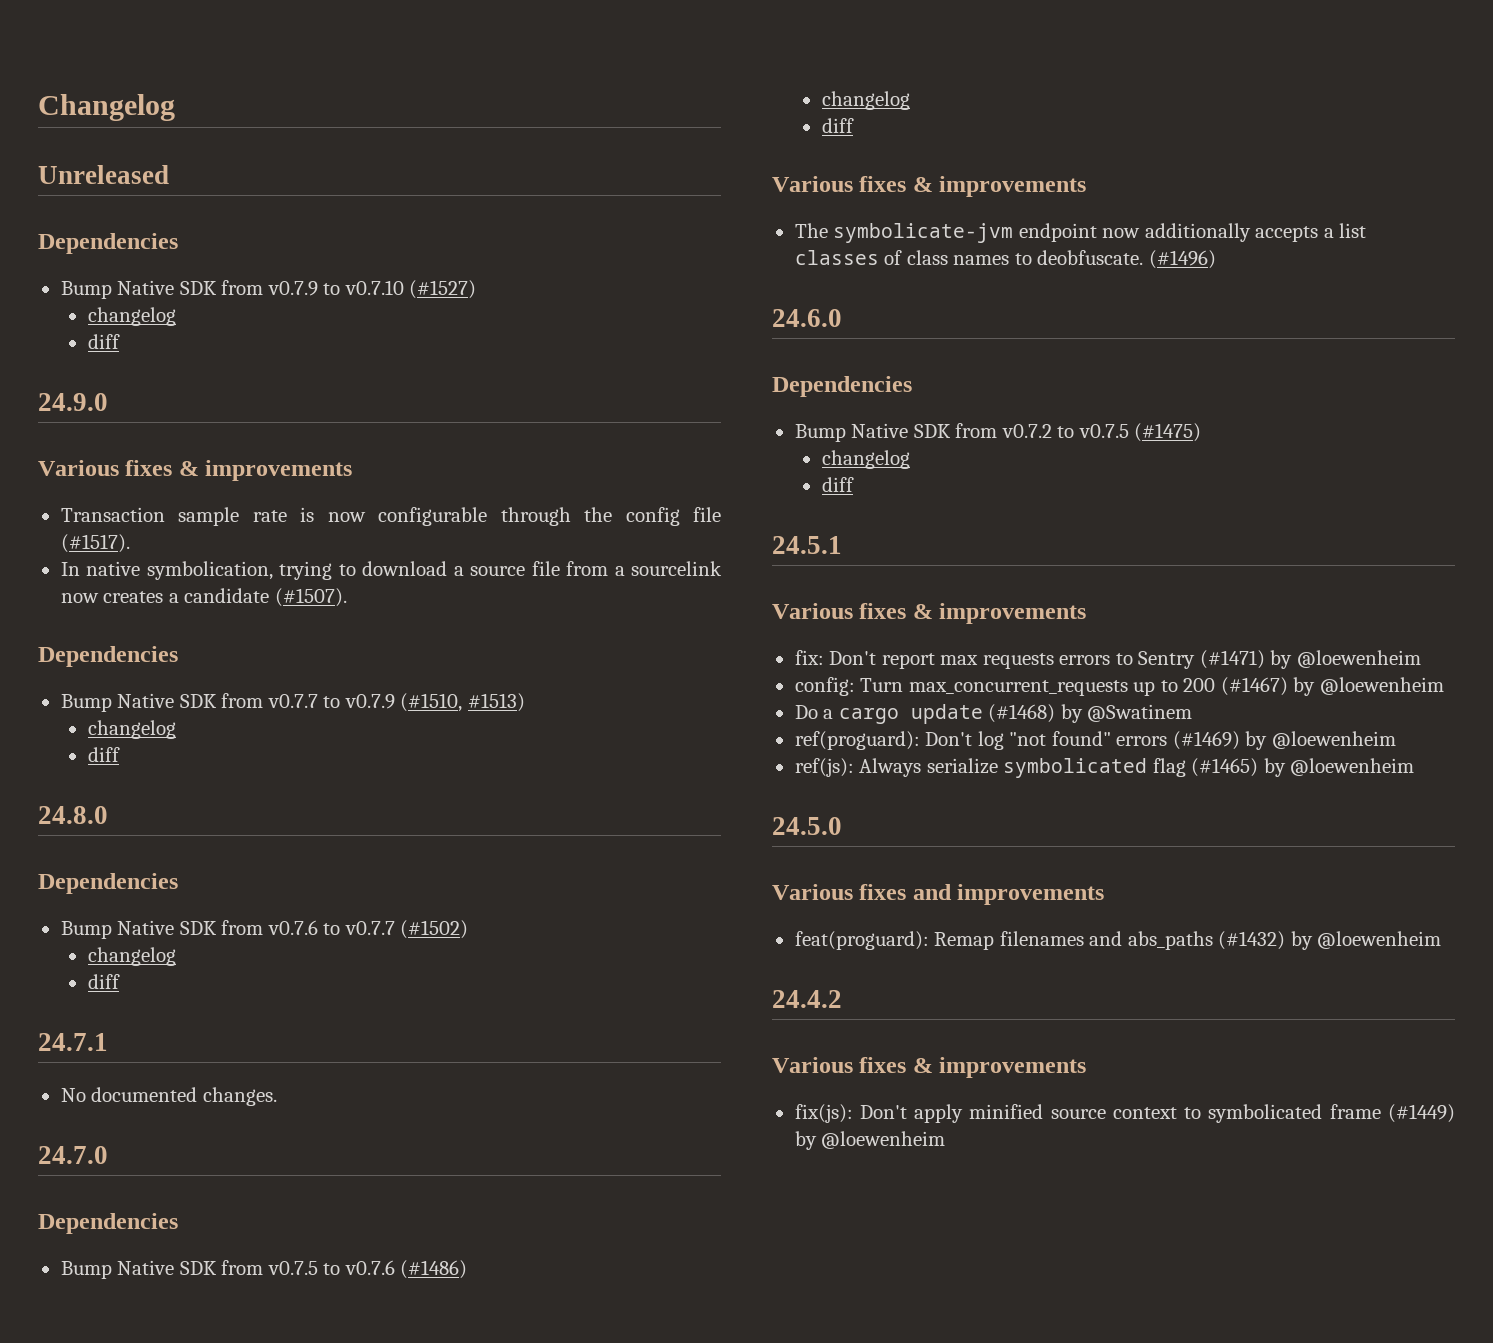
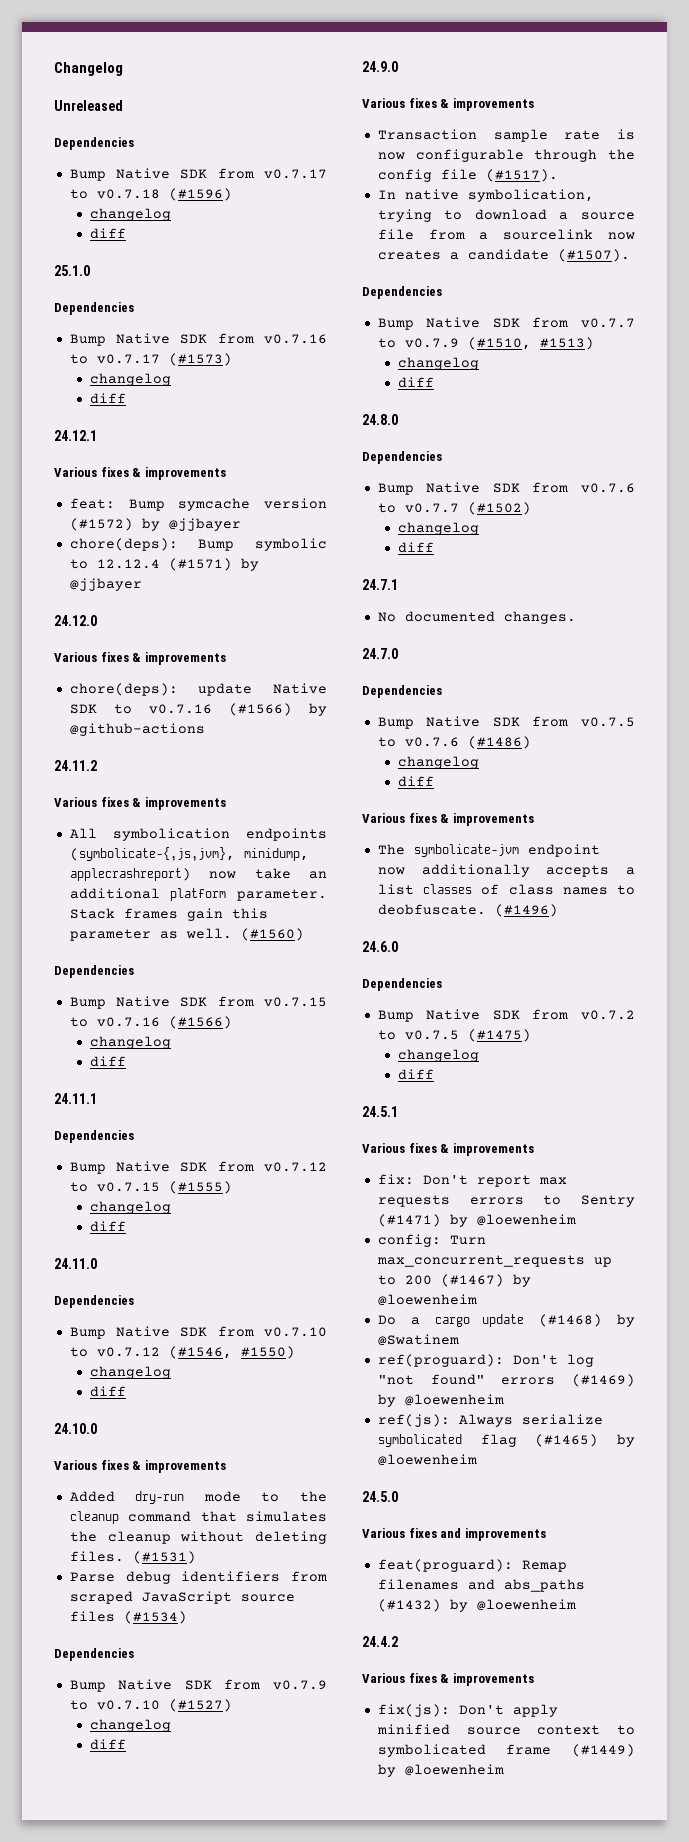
+ Bump Native SDK from v0.7.17 to v0.7.18 (#1596)
+ changelog
+ diff
+ 25.1.0
+ Dependencies
+ Bump Native SDK from v0.7.16 to v0.7.17 (#1573)
+ changelog
+ diff
+ 24.12.1
+ Various fixes & improvements
+ feat: Bump symcache version (#1572) by @jjbayer
+ chore(deps): Bump symbolic to 12.12.4 (#1571) by @jjbayer
+ 24.12.0
+ Various fixes & improvements
+ chore(deps): update Native SDK to v0.7.16 (#1566) by @github-actions
+ 24.11.2
+ Various fixes & improvements
+ All symbolication endpoints (symbolicate-{,js,jvm}, minidump, applecrashreport) now take an additional platform parameter. Stack frames gain this parameter as well. (#1560)
+ Dependencies
+ Bump Native SDK from v0.7.15 to v0.7.16 (#1566)
+ changelog
+ diff
+ 24.11.1
+ Dependencies
+ Bump Native SDK from v0.7.12 to v0.7.15 (#1555)
+ changelog
+ diff
+ 24.11.0
+ Dependencies
+ Bump Native SDK from v0.7.10 to v0.7.12 (#1546, #1550)
+ changelog
+ diff
+ 24.10.0
+ Various fixes & improvements
+ Added dry-run mode to the cleanup command that simulates the cleanup without deleting files. (#1531)
+ Parse debug identifiers from scraped JavaScript source files (#1534)
+ Dependencies

